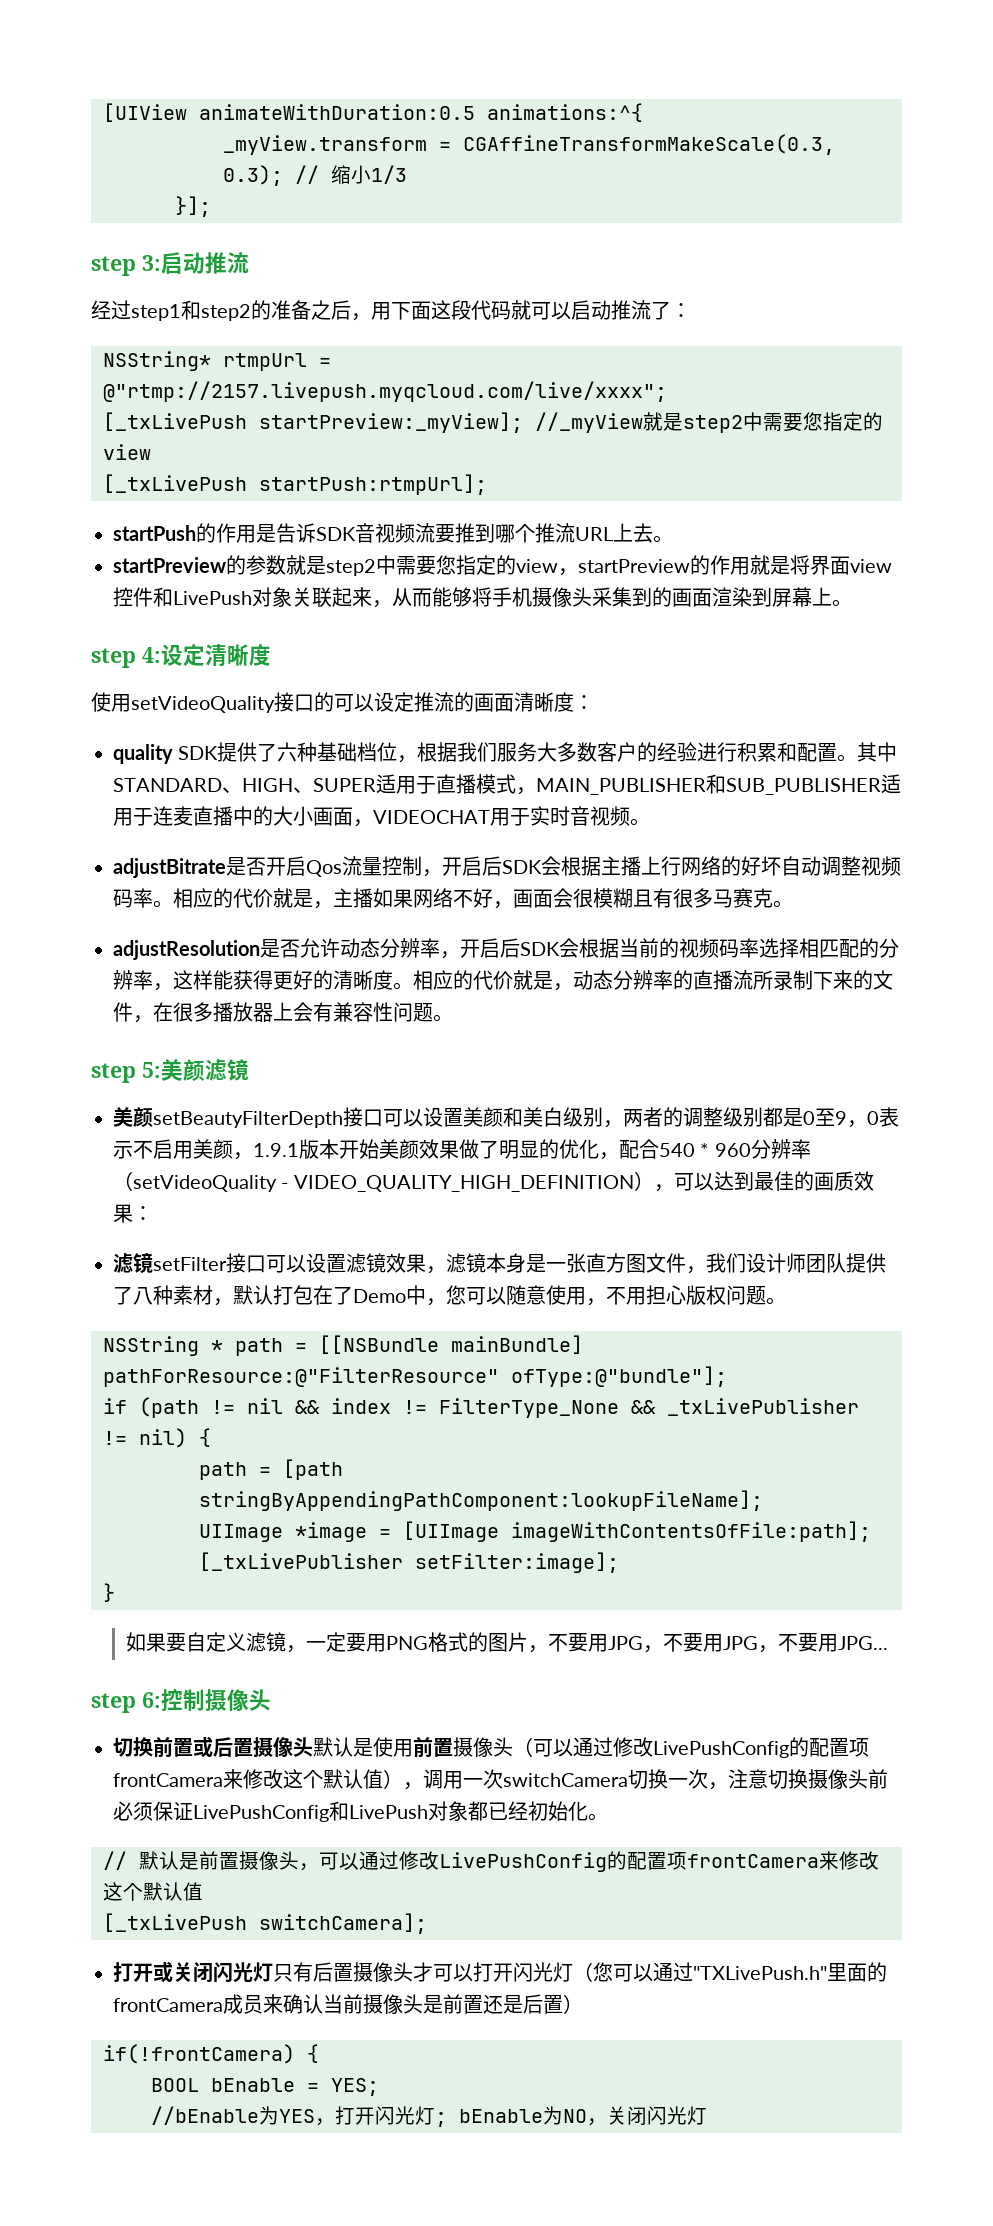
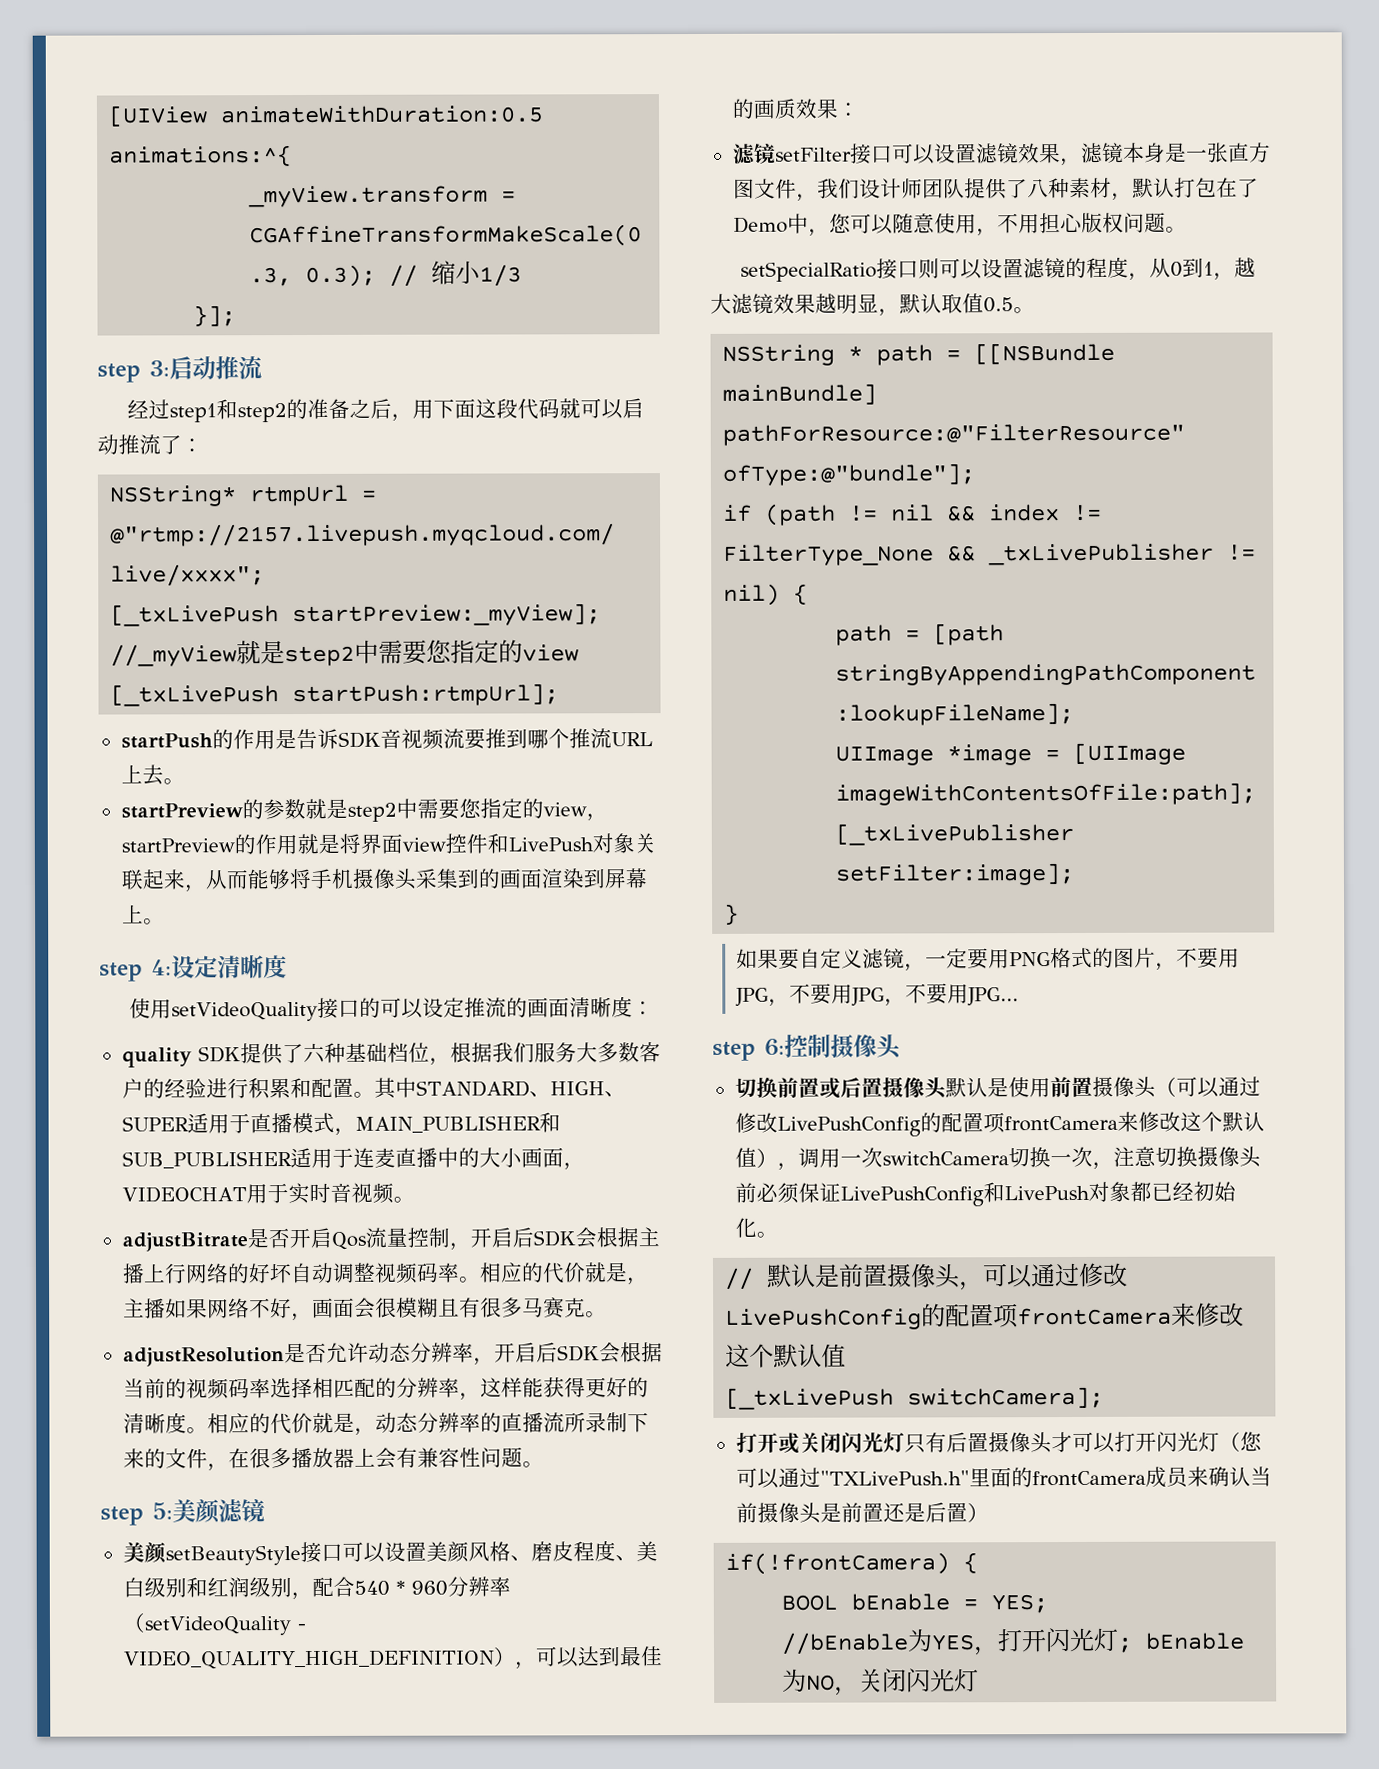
- 美颜setBeautyFilterDepth接口可以设置美颜和美白级别，两者的调整级别都是0至9，0表示不启用美颜，1.9.1版本开始美颜效果做了明显的优化，配合540 * 960分辨率（setVideoQuality - VIDEO_QUALITY_HIGH_DEFINITION），可以达到最佳的画质效果：
+ 美颜setBeautyStyle接口可以设置美颜风格、磨皮程度、美白级别和红润级别，配合540 * 960分辨率（setVideoQuality - VIDEO_QUALITY_HIGH_DEFINITION），可以达到最佳的画质效果：
+ setSpecialRatio接口则可以设置滤镜的程度，从0到1，越大滤镜效果越明显，默认取值0.5。

